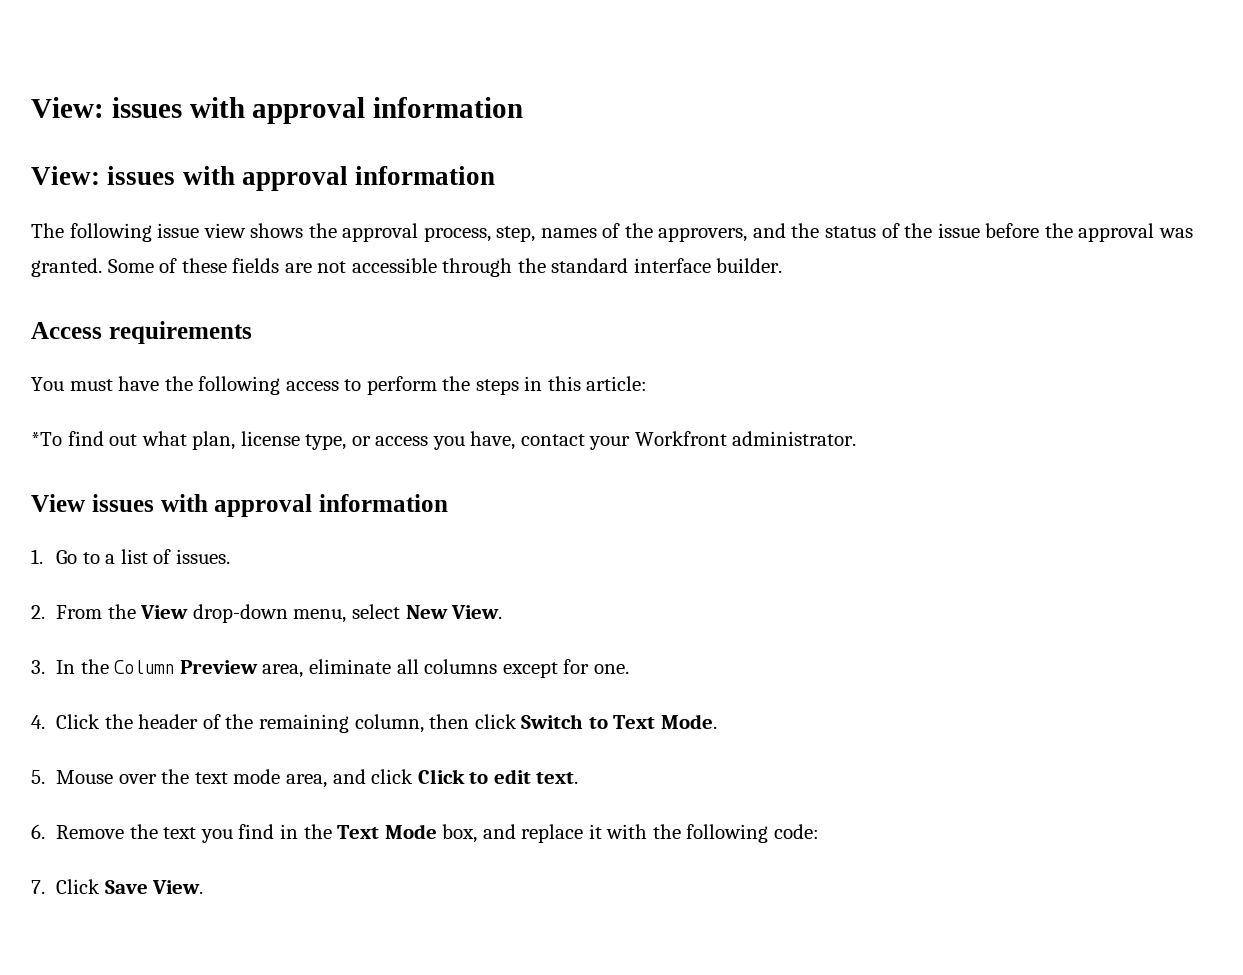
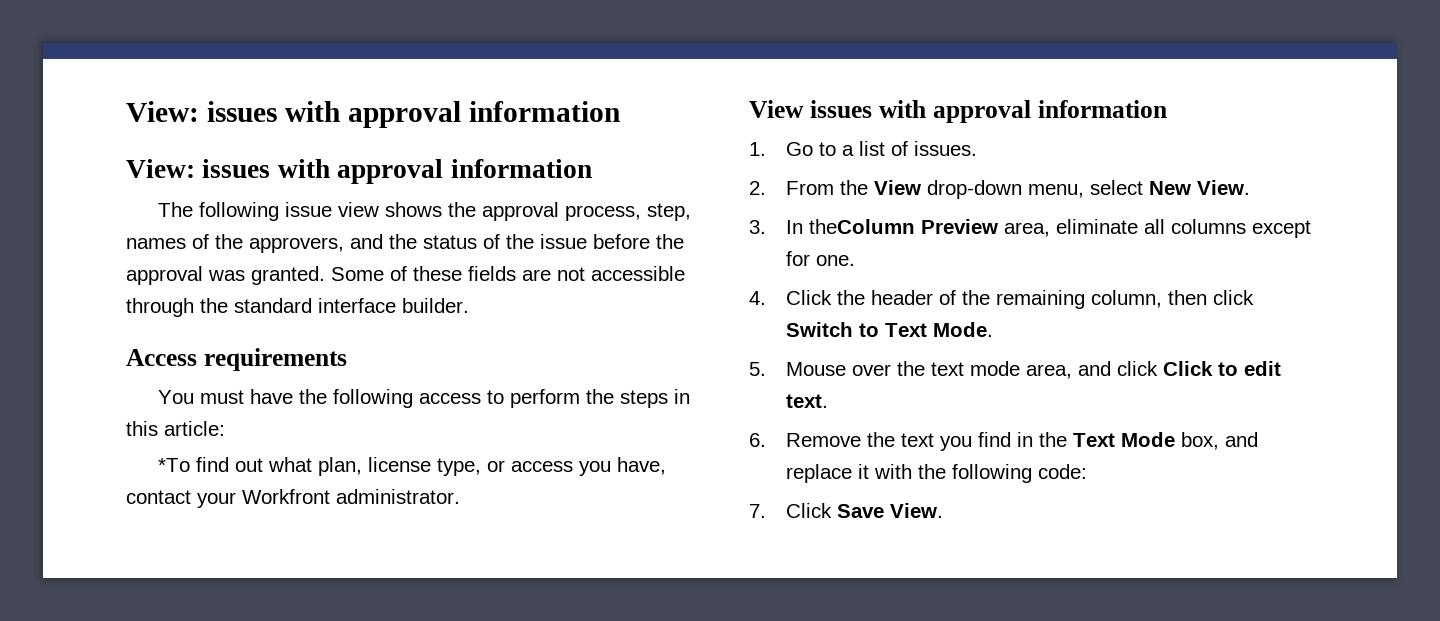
- 3. In the Column Preview area, eliminate all columns except for one.
+ 3. In theColumn Preview area, eliminate all columns except for one.

